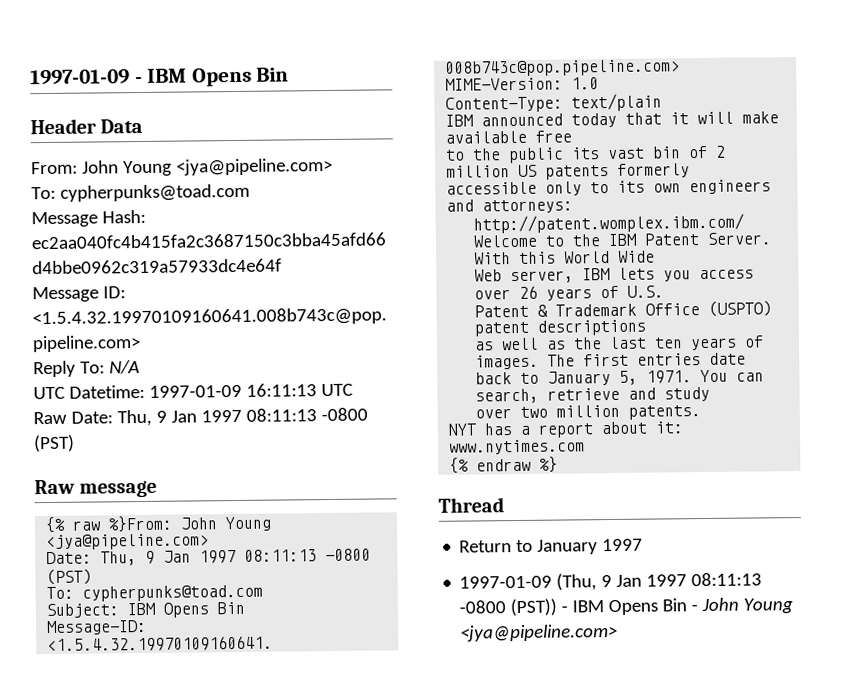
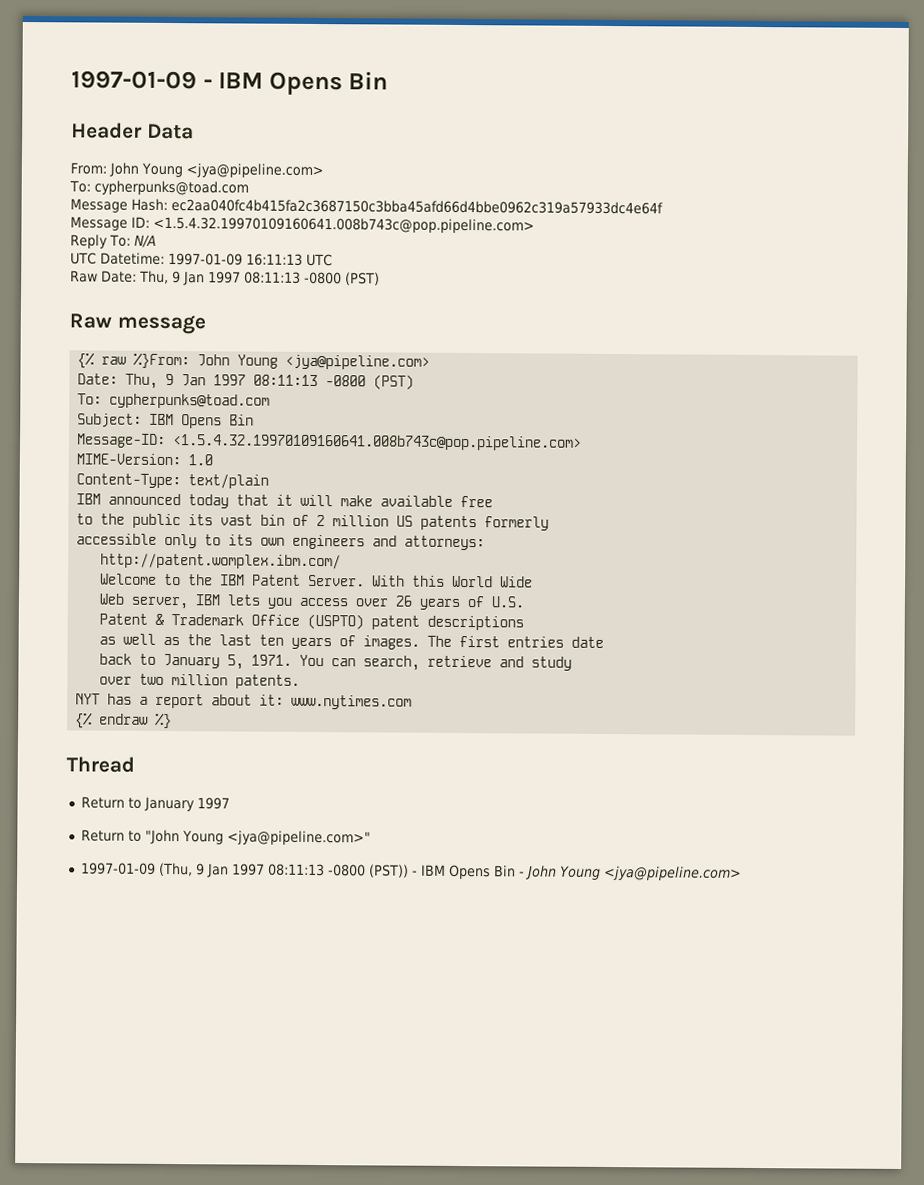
+ Return to "John Young <jya@pipeline.com>"

